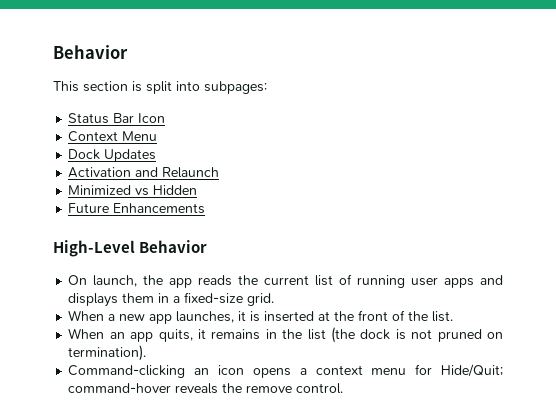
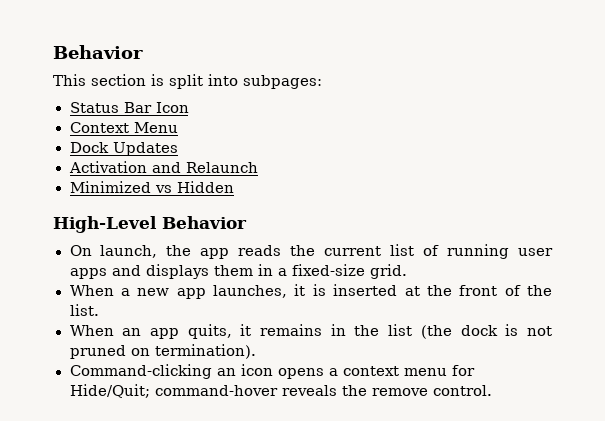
- Future Enhancements

